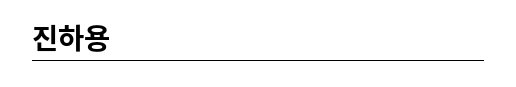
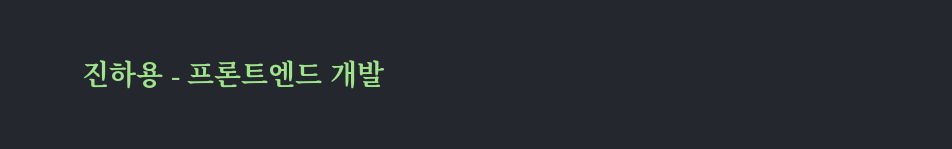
- 진하용
+ 진하용 - 프론트엔드 개발

